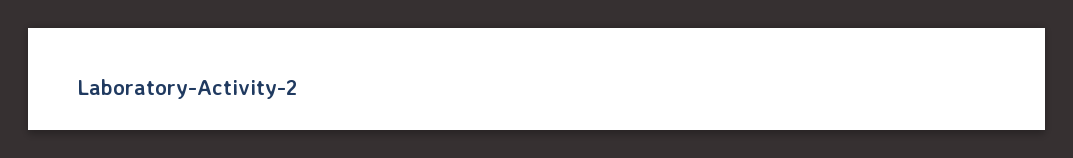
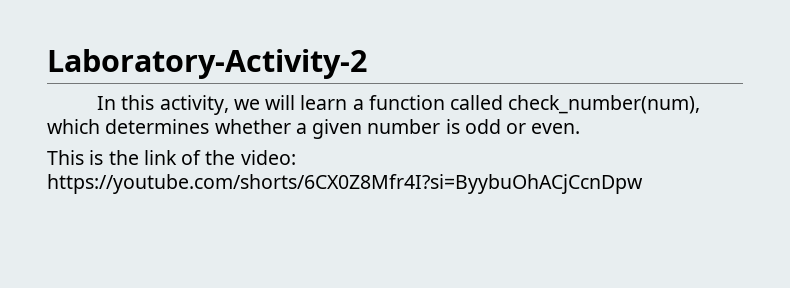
+ In this activity, we will learn a function called check_number(num), which determines whether a given number is odd or even.
+ This is the link of the video: https://youtube.com/shorts/6CX0Z8Mfr4I?si=ByybuOhACjCcnDpw

